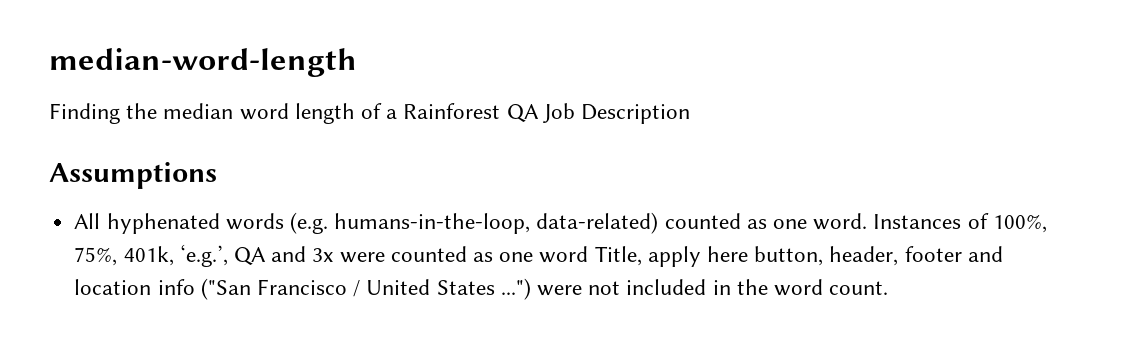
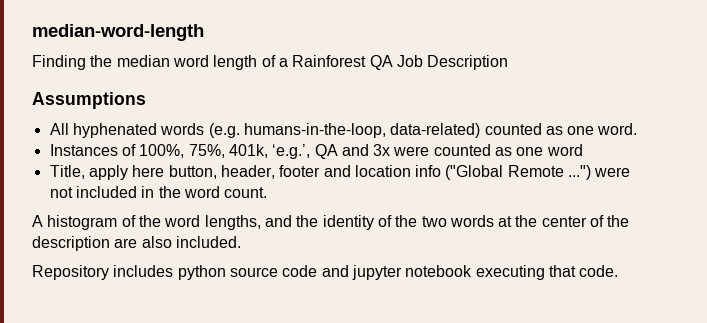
- All hyphenated words (e.g. humans-in-the-loop, data-related) counted as one word. Instances of 100%, 75%, 401k, ‘e.g.’, QA and 3x were counted as one word Title, apply here button, header, footer and location info ("San Francisco / United States ...") were not included in the word count.
+ All hyphenated words (e.g. humans-in-the-loop, data-related) counted as one word.
+ Instances of 100%, 75%, 401k, ‘e.g.’, QA and 3x were counted as one word
+ Title, apply here button, header, footer and location info ("Global Remote ...") were not included in the word count.
+ A histogram of the word lengths, and the identity of the two words at the center of the description are also included.
+ Repository includes python source code and jupyter notebook executing that code.

